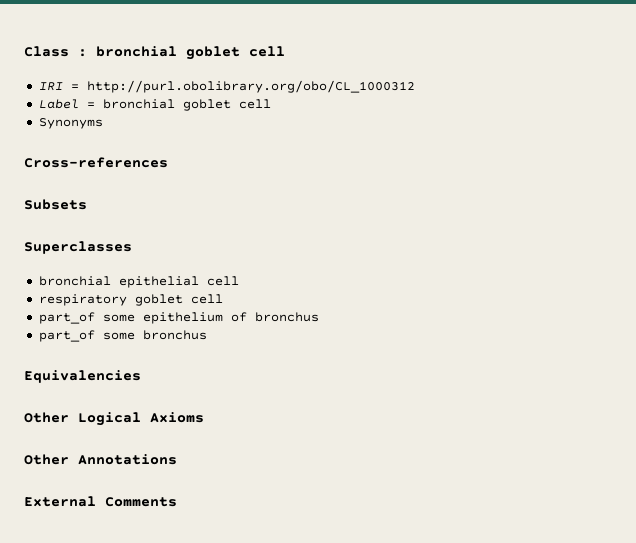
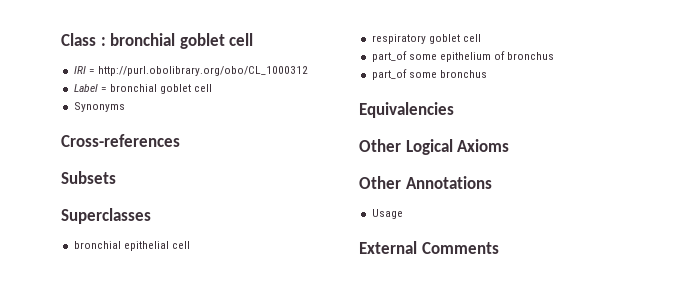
+ Usage

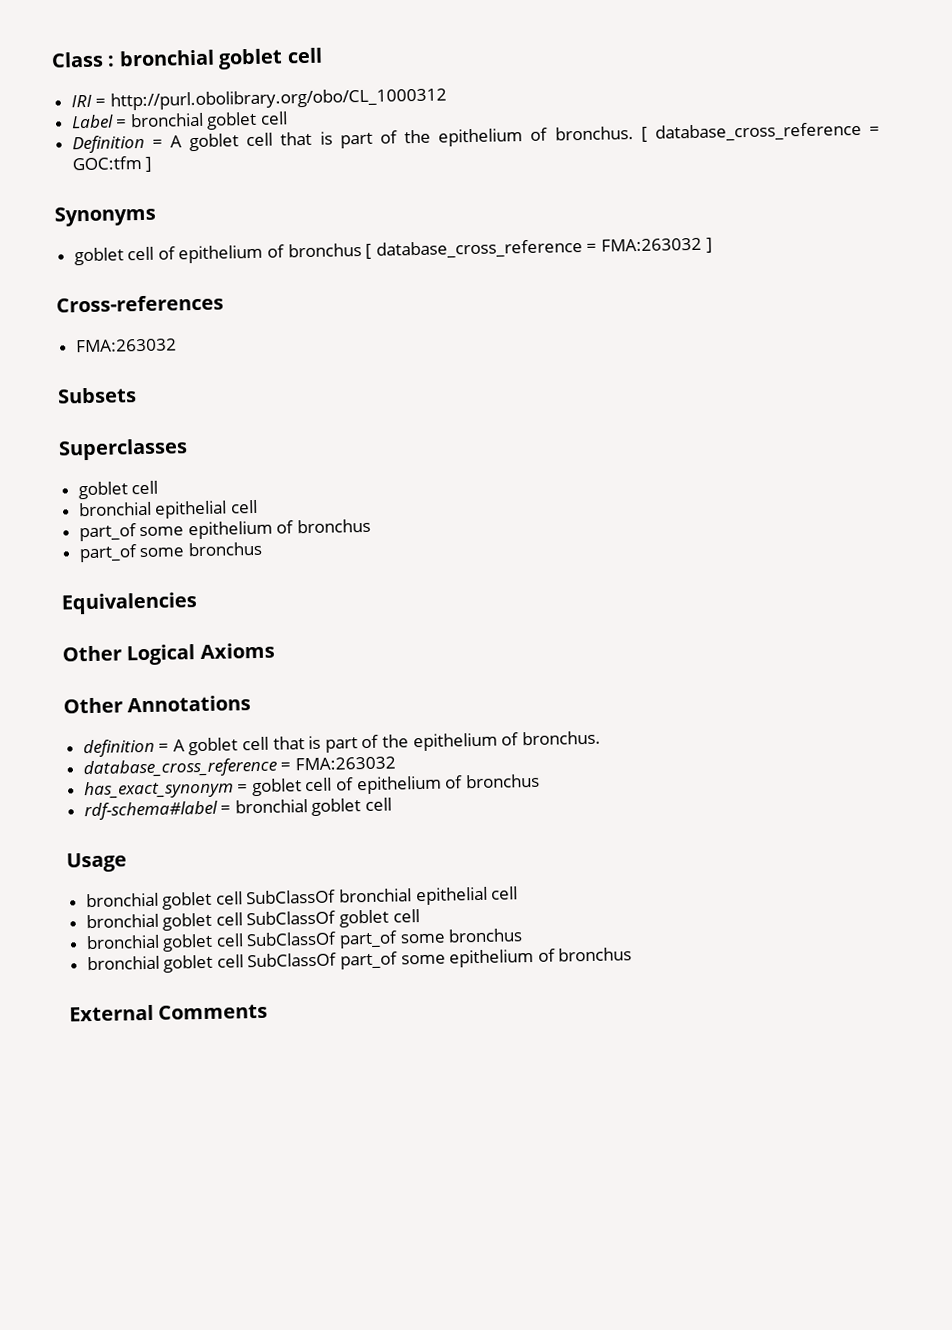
+ Definition = A goblet cell that is part of the epithelium of bronchus. [ database_cross_reference = GOC:tfm ]
  Synonyms
+ goblet cell of epithelium of bronchus [ database_cross_reference = FMA:263032 ]
  Cross-references
+ FMA:263032
  Superclasses
+ goblet cell
  bronchial epithelial cell
- respiratory goblet cell
+ definition = A goblet cell that is part of the epithelium of bronchus.
+ database_cross_reference = FMA:263032
+ has_exact_synonym = goblet cell of epithelium of bronchus
+ rdf-schema#label = bronchial goblet cell
  Usage
+ bronchial goblet cell SubClassOf bronchial epithelial cell
+ bronchial goblet cell SubClassOf goblet cell
+ bronchial goblet cell SubClassOf part_of some bronchus
+ bronchial goblet cell SubClassOf part_of some epithelium of bronchus

